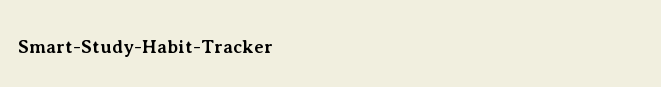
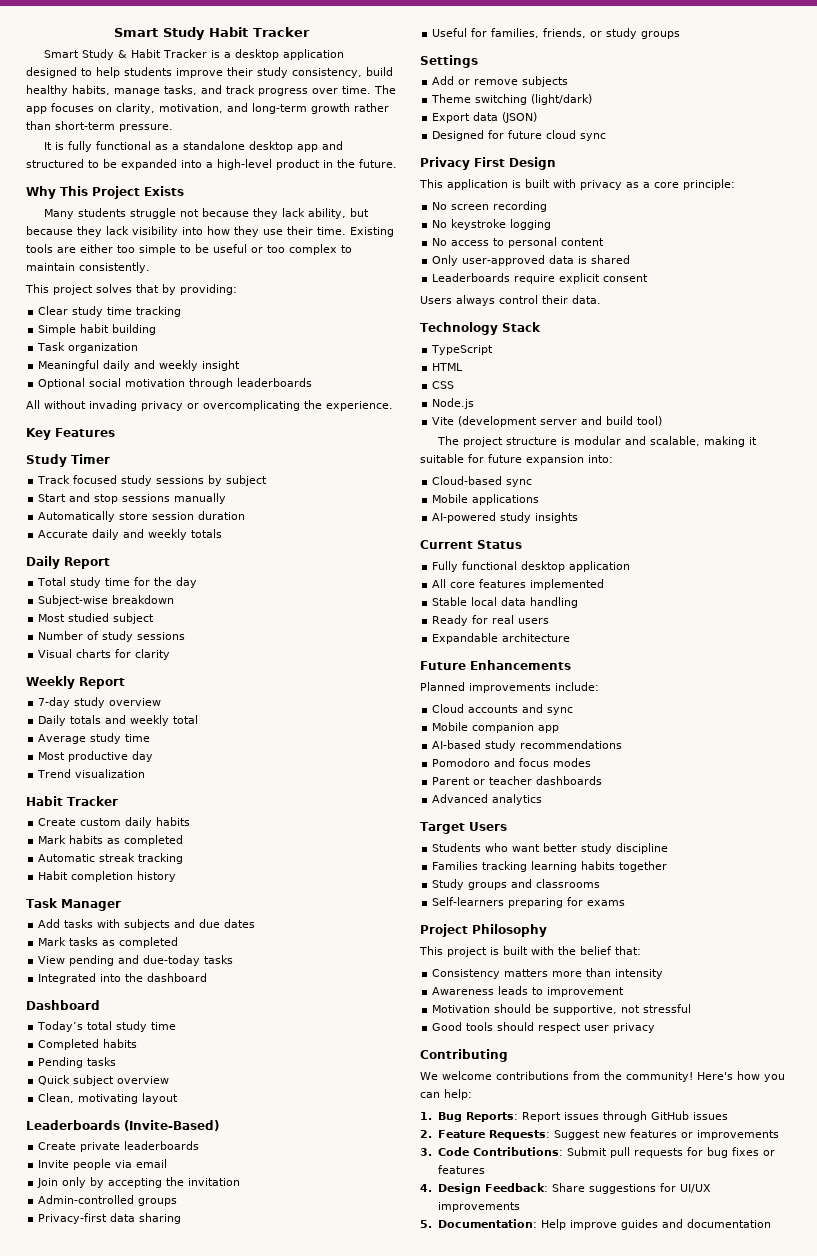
- Smart-Study-Habit-Tracker
+ Smart Study Habit Tracker
+ Smart Study & Habit Tracker is a desktop application designed to help students improve their study consistency, build healthy habits, manage tasks, and track progress over time. The app focuses on clarity, motivation, and long-term growth rather than short-term pressure.
+ It is fully functional as a standalone desktop app and structured to be expanded into a high-level product in the future.
+ Why This Project Exists
+ Many students struggle not because they lack ability, but because they lack visibility into how they use their time. Existing tools are either too simple to be useful or too complex to maintain consistently.
+ This project solves that by providing:
+ Clear study time tracking
+ Simple habit building
+ Task organization
+ Meaningful daily and weekly insight
+ Optional social motivation through leaderboards
+ All without invading privacy or overcomplicating the experience.
+ Key Features
+ Study Timer
+ Track focused study sessions by subject
+ Start and stop sessions manually
+ Automatically store session duration
+ Accurate daily and weekly totals
+ Daily Report
+ Total study time for the day
+ Subject-wise breakdown
+ Most studied subject
+ Number of study sessions
+ Visual charts for clarity
+ Weekly Report
+ 7-day study overview
+ Daily totals and weekly total
+ Average study time
+ Most productive day
+ Trend visualization
+ Habit Tracker
+ Create custom daily habits
+ Mark habits as completed
+ Automatic streak tracking
+ Habit completion history
+ Task Manager
+ Add tasks with subjects and due dates
+ Mark tasks as completed
+ View pending and due-today tasks
+ Integrated into the dashboard
+ Dashboard
+ Today’s total study time
+ Completed habits
+ Pending tasks
+ Quick subject overview
+ Clean, motivating layout
+ Leaderboards (Invite-Based)
+ Create private leaderboards
+ Invite people via email
+ Join only by accepting the invitation
+ Admin-controlled groups
+ Privacy-first data sharing
+ Useful for families, friends, or study groups
+ Settings
+ Add or remove subjects
+ Theme switching (light/dark)
+ Export data (JSON)
+ Designed for future cloud sync
+ Privacy First Design
+ This application is built with privacy as a core principle:
+ No screen recording
+ No keystroke logging
+ No access to personal content
+ Only user-approved data is shared
+ Leaderboards require explicit consent
+ Users always control their data.
+ Technology Stack
+ TypeScript
+ HTML
+ CSS
+ Node.js
+ Vite (development server and build tool)
+ The project structure is modular and scalable, making it suitable for future expansion into:
+ Cloud-based sync
+ Mobile applications
+ AI-powered study insights
+ Current Status
+ Fully functional desktop application
+ All core features implemented
+ Stable local data handling
+ Ready for real users
+ Expandable architecture
+ Future Enhancements
+ Planned improvements include:
+ Cloud accounts and sync
+ Mobile companion app
+ AI-based study recommendations
+ Pomodoro and focus modes
+ Parent or teacher dashboards
+ Advanced analytics
+ Target Users
+ Students who want better study discipline
+ Families tracking learning habits together
+ Study groups and classrooms
+ Self-learners preparing for exams
+ Project Philosophy
+ This project is built with the belief that:
+ Consistency matters more than intensity
+ Awareness leads to improvement
+ Motivation should be supportive, not stressful
+ Good tools should respect user privacy
+ Contributing
+ We welcome contributions from the community! Here's how you can help:
+ 1. Bug Reports: Report issues through GitHub issues
+ 2. Feature Requests: Suggest new features or improvements
+ 3. Code Contributions: Submit pull requests for bug fixes or features
+ 4. Design Feedback: Share suggestions for UI/UX improvements
+ 5. Documentation: Help improve guides and documentation

